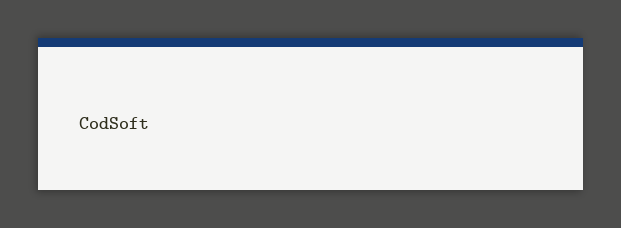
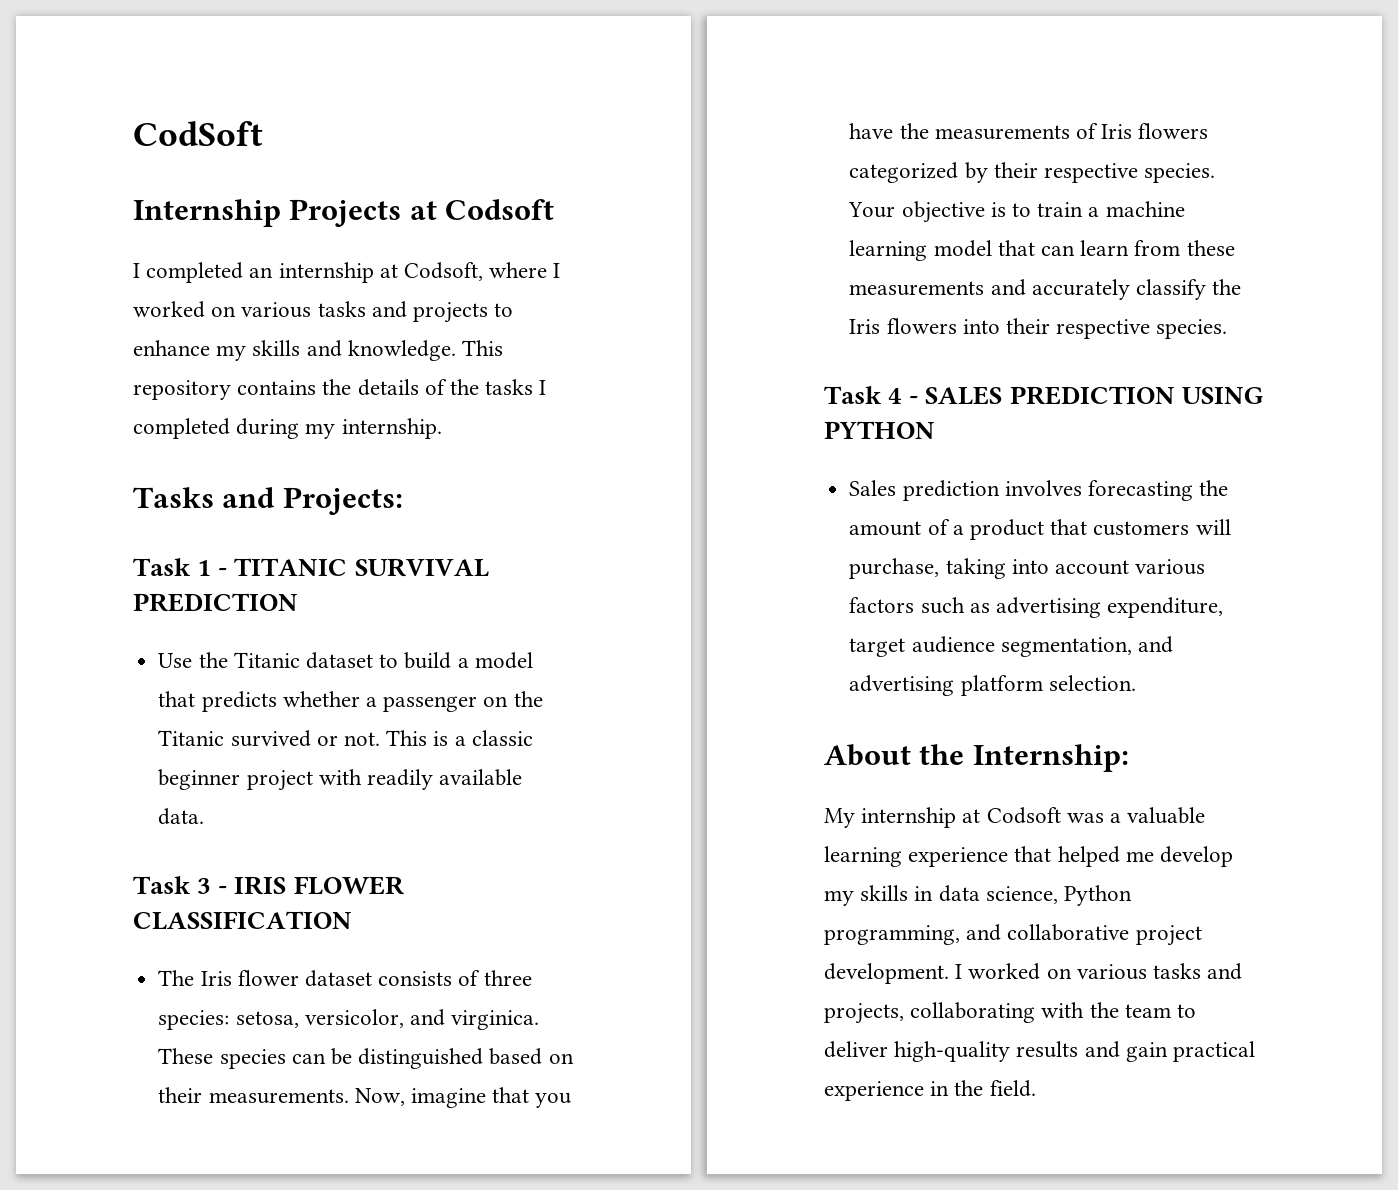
+ Internship Projects at Codsoft
+ I completed an internship at Codsoft, where I worked on various tasks and projects to enhance my skills and knowledge. This repository contains the details of the tasks I completed during my internship.
+ Tasks and Projects:
+ Task 1 - TITANIC SURVIVAL PREDICTION
+ Use the Titanic dataset to build a model that predicts whether a passenger on the Titanic survived or not. This is a classic beginner project with readily available data.
+ Task 3 - IRIS FLOWER CLASSIFICATION
+ The Iris flower dataset consists of three species: setosa, versicolor, and virginica. These species can be distinguished based on their measurements. Now, imagine that you have the measurements of Iris flowers categorized by their respective species. Your objective is to train a machine learning model that can learn from these measurements and accurately classify the Iris flowers into their respective species.
+ Task 4 - SALES PREDICTION USING PYTHON
+ Sales prediction involves forecasting the amount of a product that customers will purchase, taking into account various factors such as advertising expenditure, target audience segmentation, and advertising platform selection.
+ About the Internship:
+ My internship at Codsoft was a valuable learning experience that helped me develop my skills in data science, Python programming, and collaborative project development. I worked on various tasks and projects, collaborating with the team to deliver high-quality results and gain practical experience in the field.

